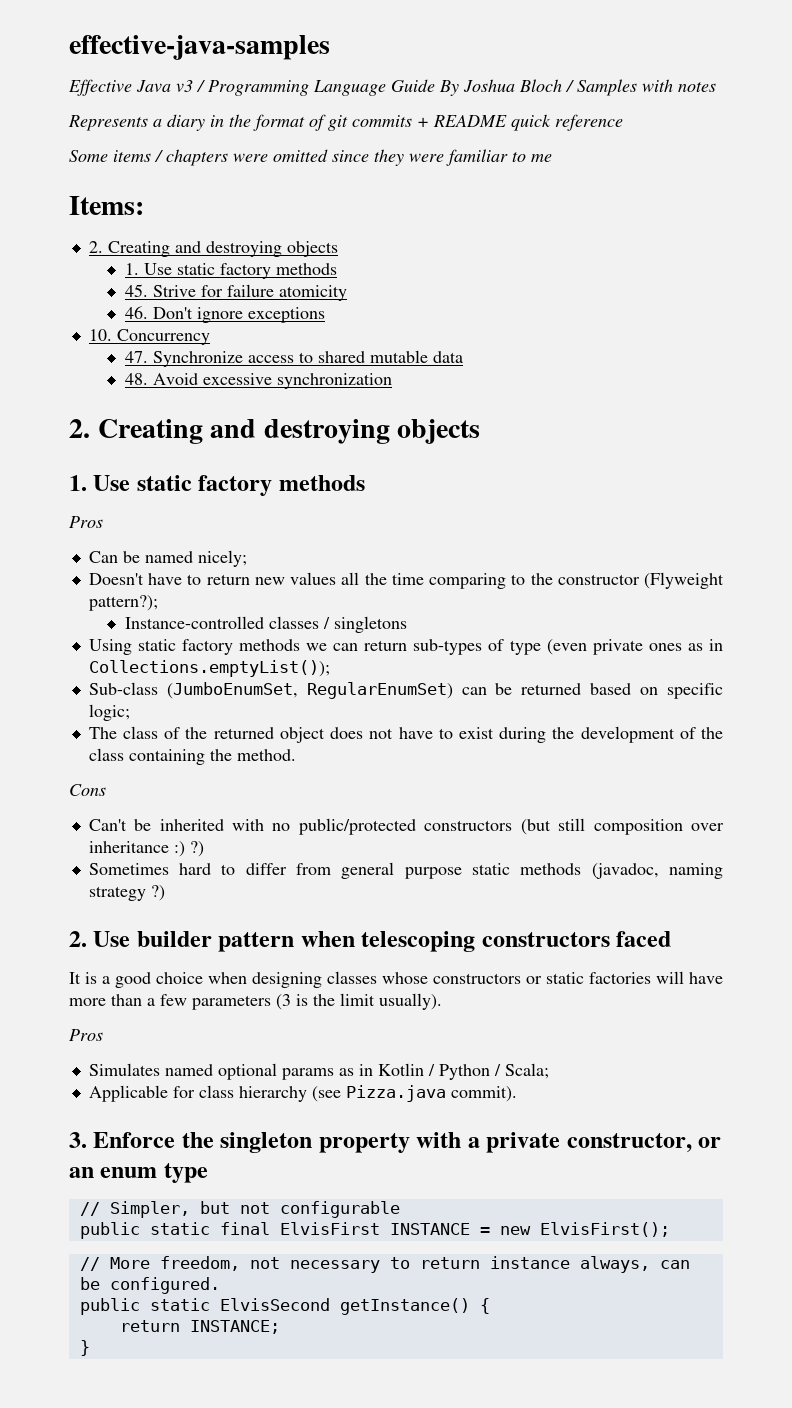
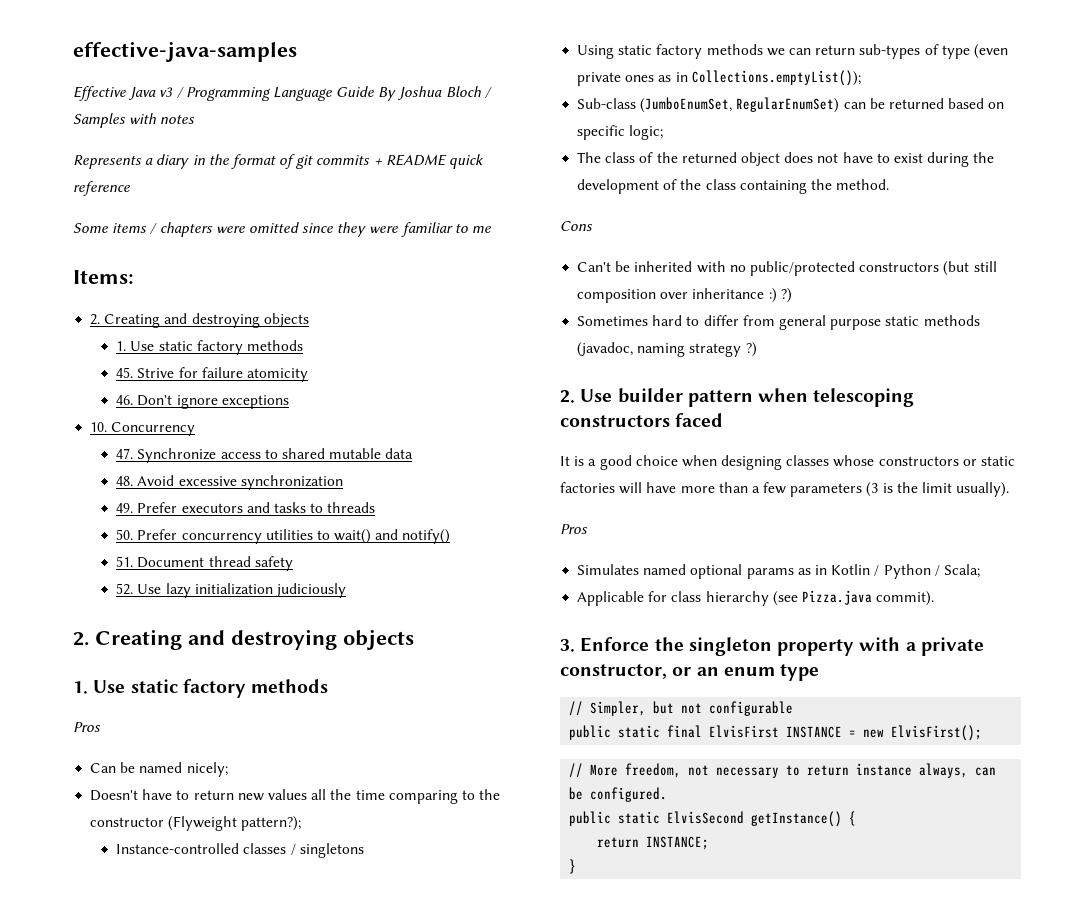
+ 49. Prefer executors and tasks to threads
+ 50. Prefer concurrency utilities to wait() and notify()
+ 51. Document thread safety
+ 52. Use lazy initialization judiciously

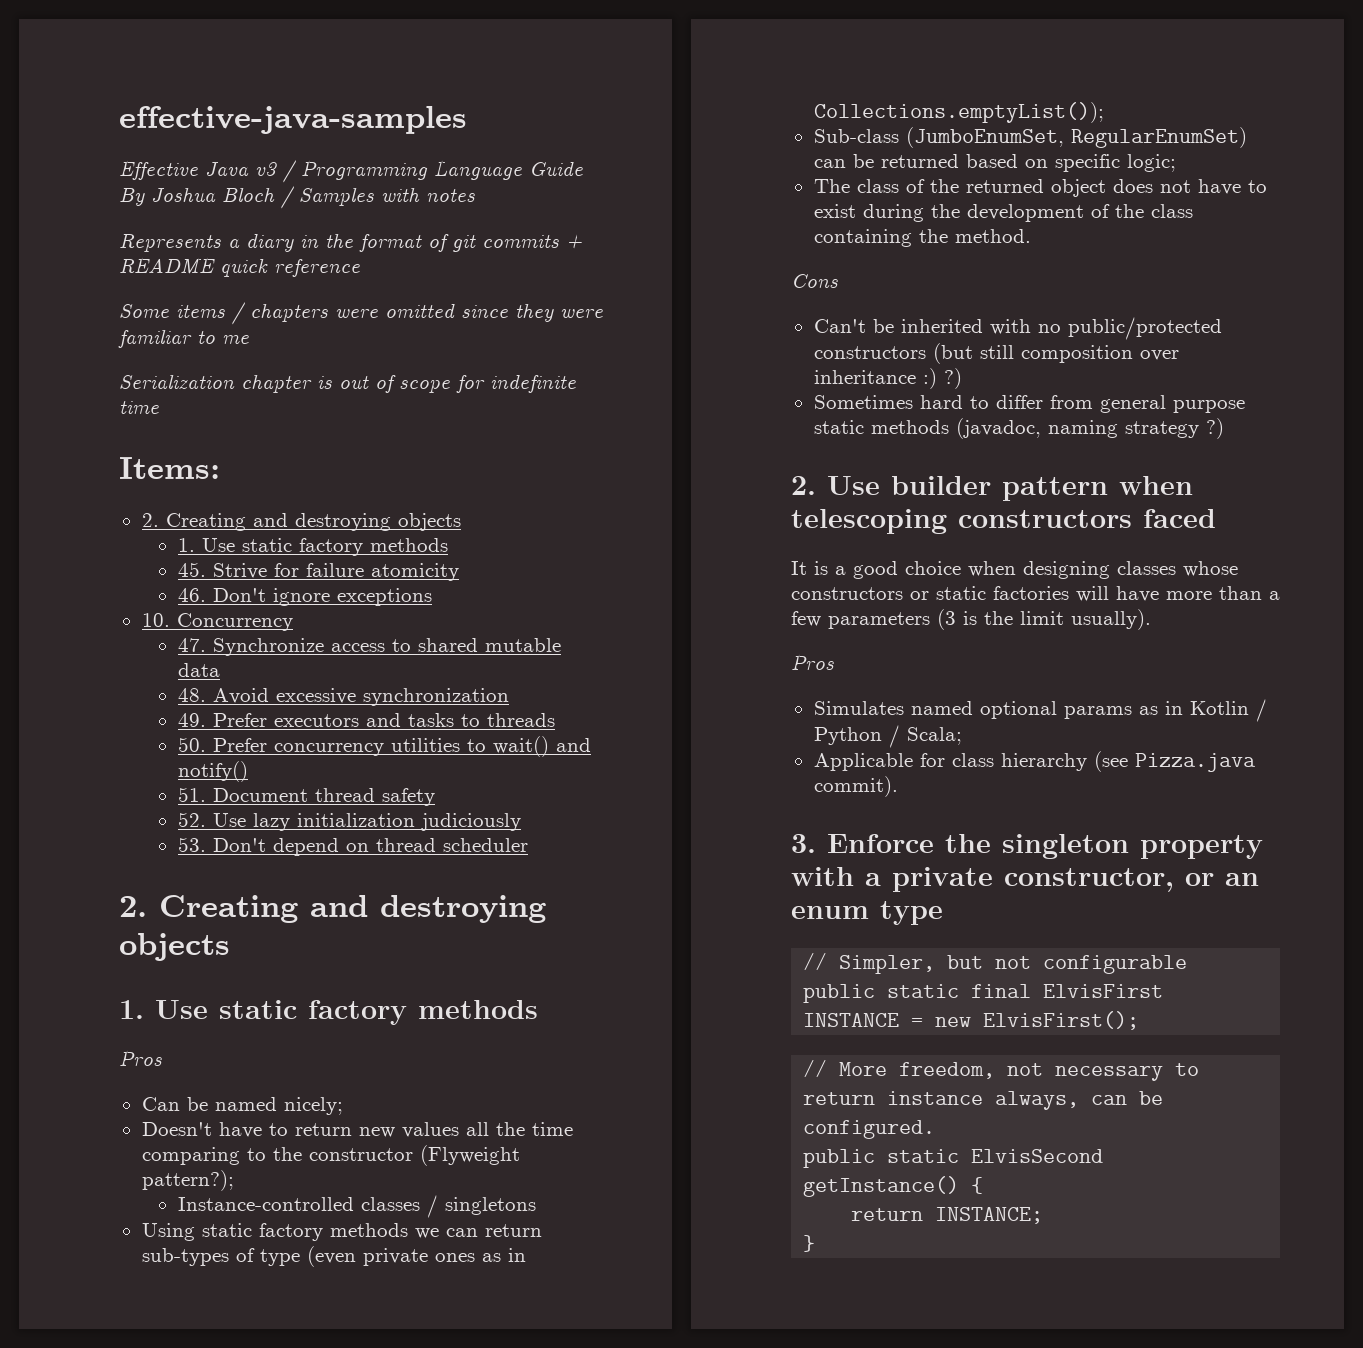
+ Serialization chapter is out of scope for indefinite time
+ 53. Don't depend on thread scheduler

